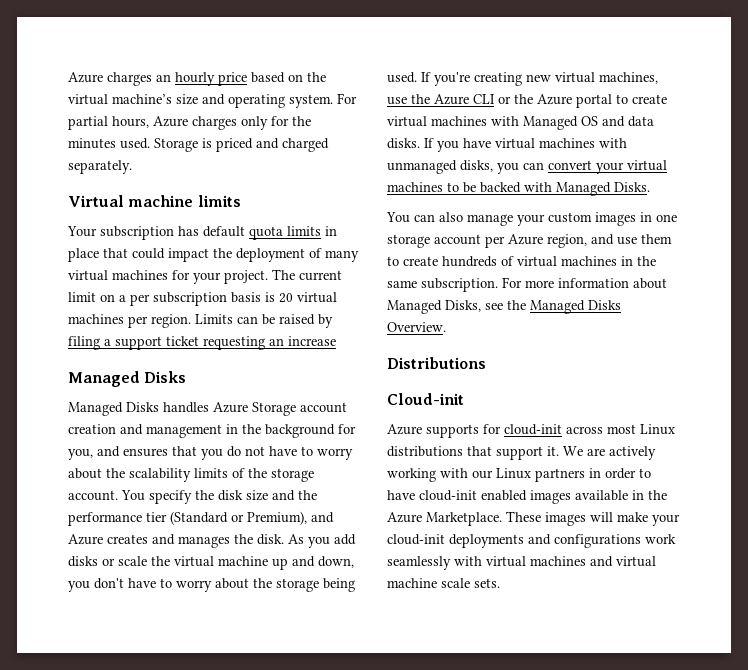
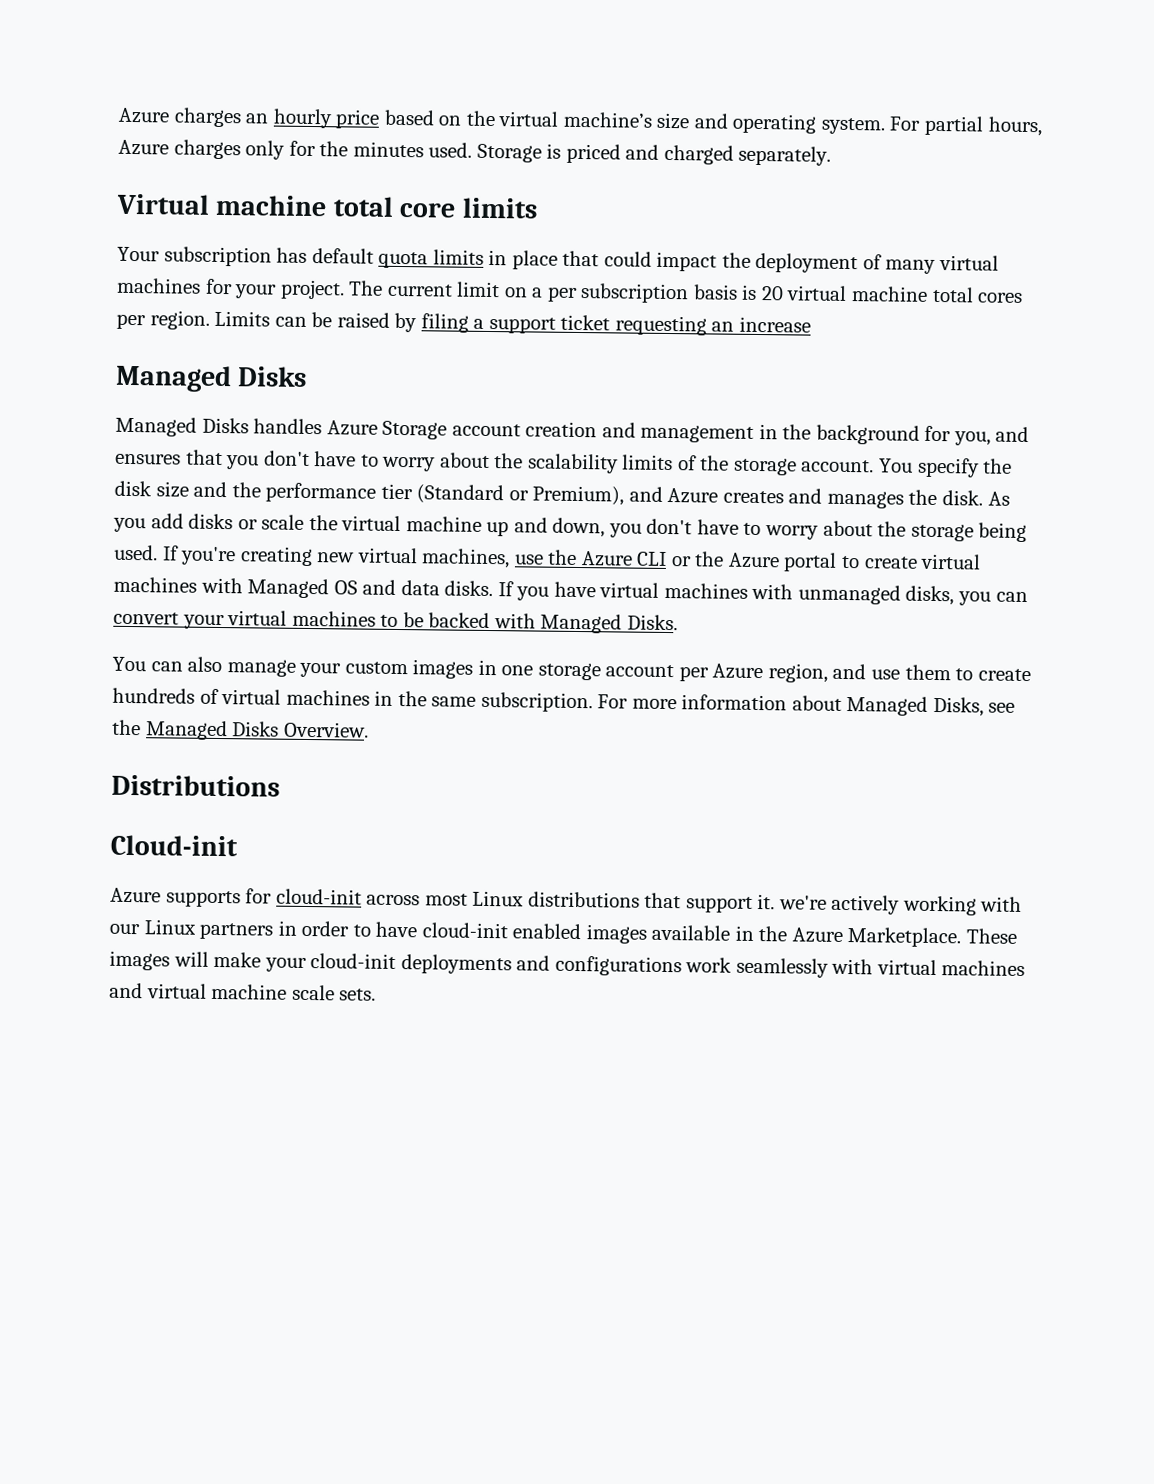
- Virtual machine limits
+ Virtual machine total core limits
- The current limit on a per subscription basis is 20 virtual machines per region.
+ The current limit on a per subscription basis is 20 virtual machine total cores per region.
- Managed Disks handles Azure Storage account creation and management in the background for you, and ensures that you do not have to worry about the scalability limits of the storage account.
+ Managed Disks handles Azure Storage account creation and management in the background for you, and ensures that you don't have to worry about the scalability limits of the storage account.
- Azure supports for cloud-init across most Linux distributions that support it. We are actively working with our Linux partners in order to have cloud-init enabled images available in the Azure Marketplace.
+ Azure supports for cloud-init across most Linux distributions that support it. we're actively working with our Linux partners in order to have cloud-init enabled images available in the Azure Marketplace.

